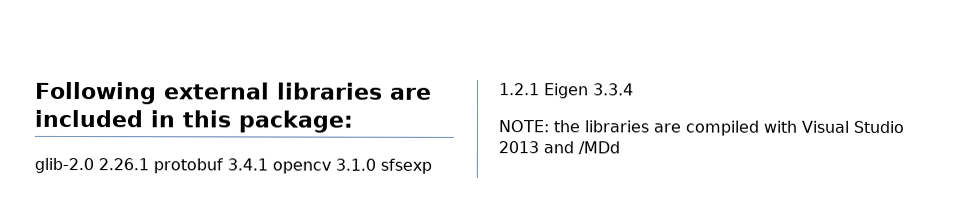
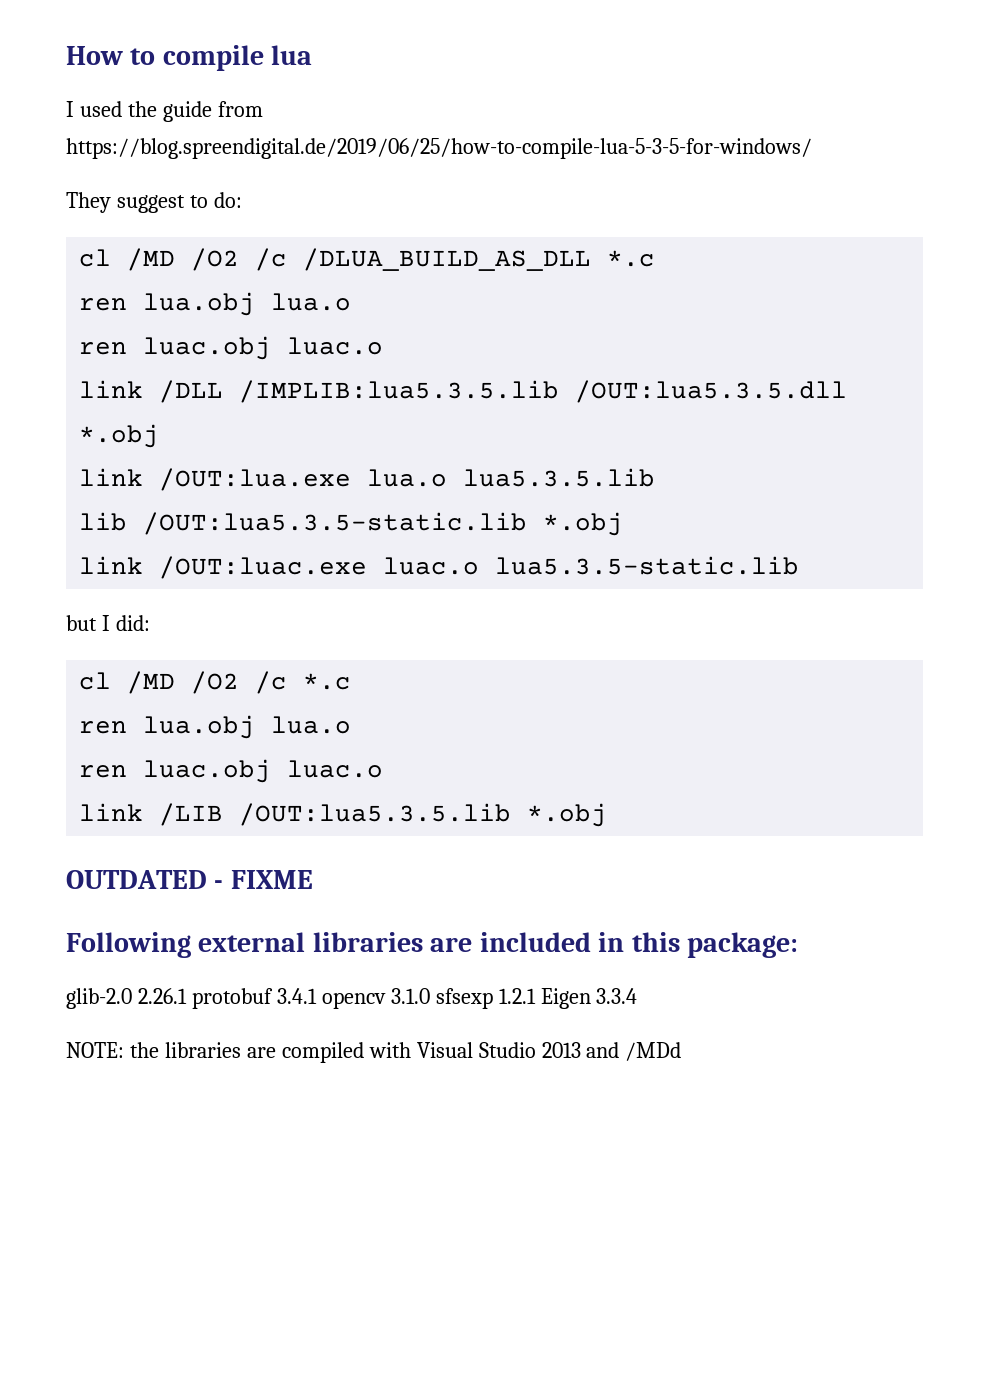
+ How to compile lua
+ I used the guide from https://blog.spreendigital.de/2019/06/25/how-to-compile-lua-5-3-5-for-windows/
+ They suggest to do:
+ cl /MD /O2 /c /DLUA_BUILD_AS_DLL *.c
+ ren lua.obj lua.o
+ ren luac.obj luac.o
+ link /DLL /IMPLIB:lua5.3.5.lib /OUT:lua5.3.5.dll *.obj
+ link /OUT:lua.exe lua.o lua5.3.5.lib
+ lib /OUT:lua5.3.5-static.lib *.obj
+ link /OUT:luac.exe luac.o lua5.3.5-static.lib
+ but I did:
+ cl /MD /O2 /c *.c
+ ren lua.obj lua.o
+ ren luac.obj luac.o
+ link /LIB /OUT:lua5.3.5.lib *.obj
+ OUTDATED - FIXME

